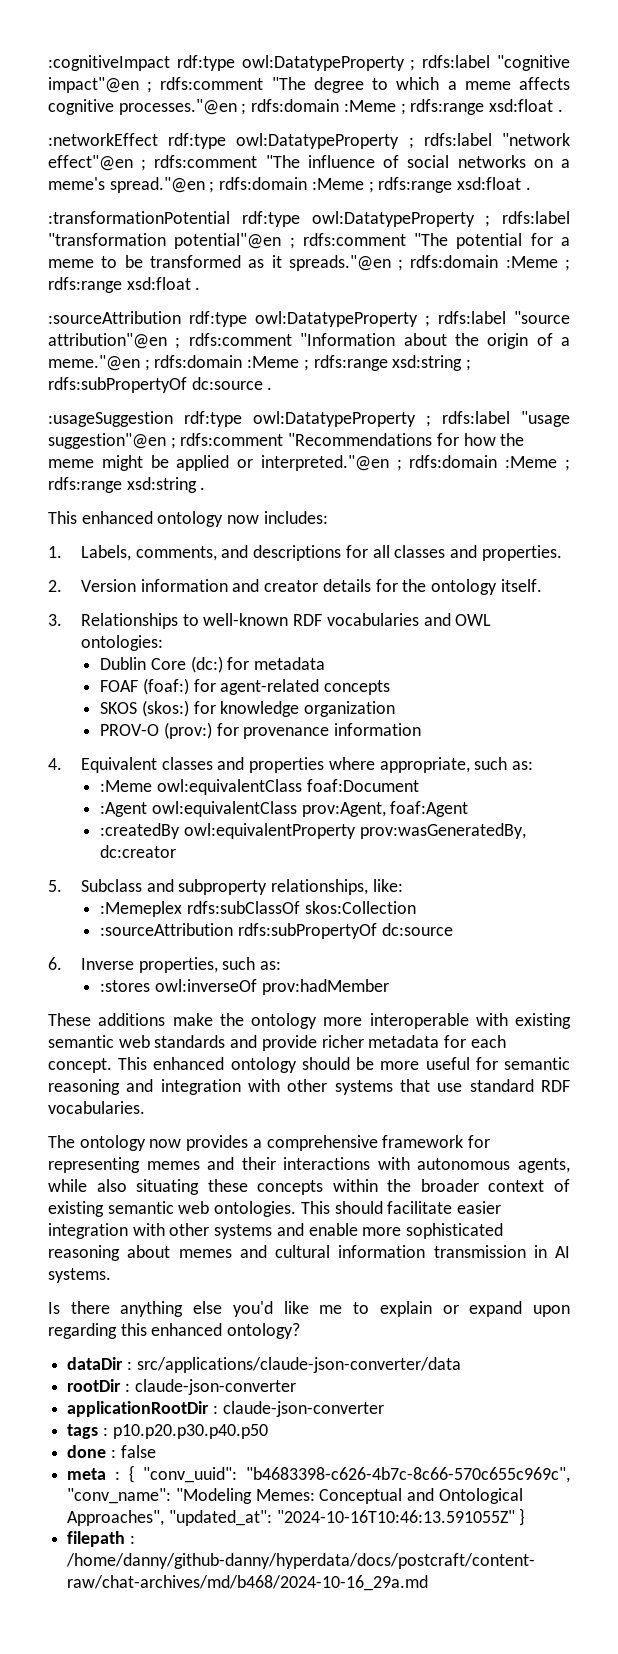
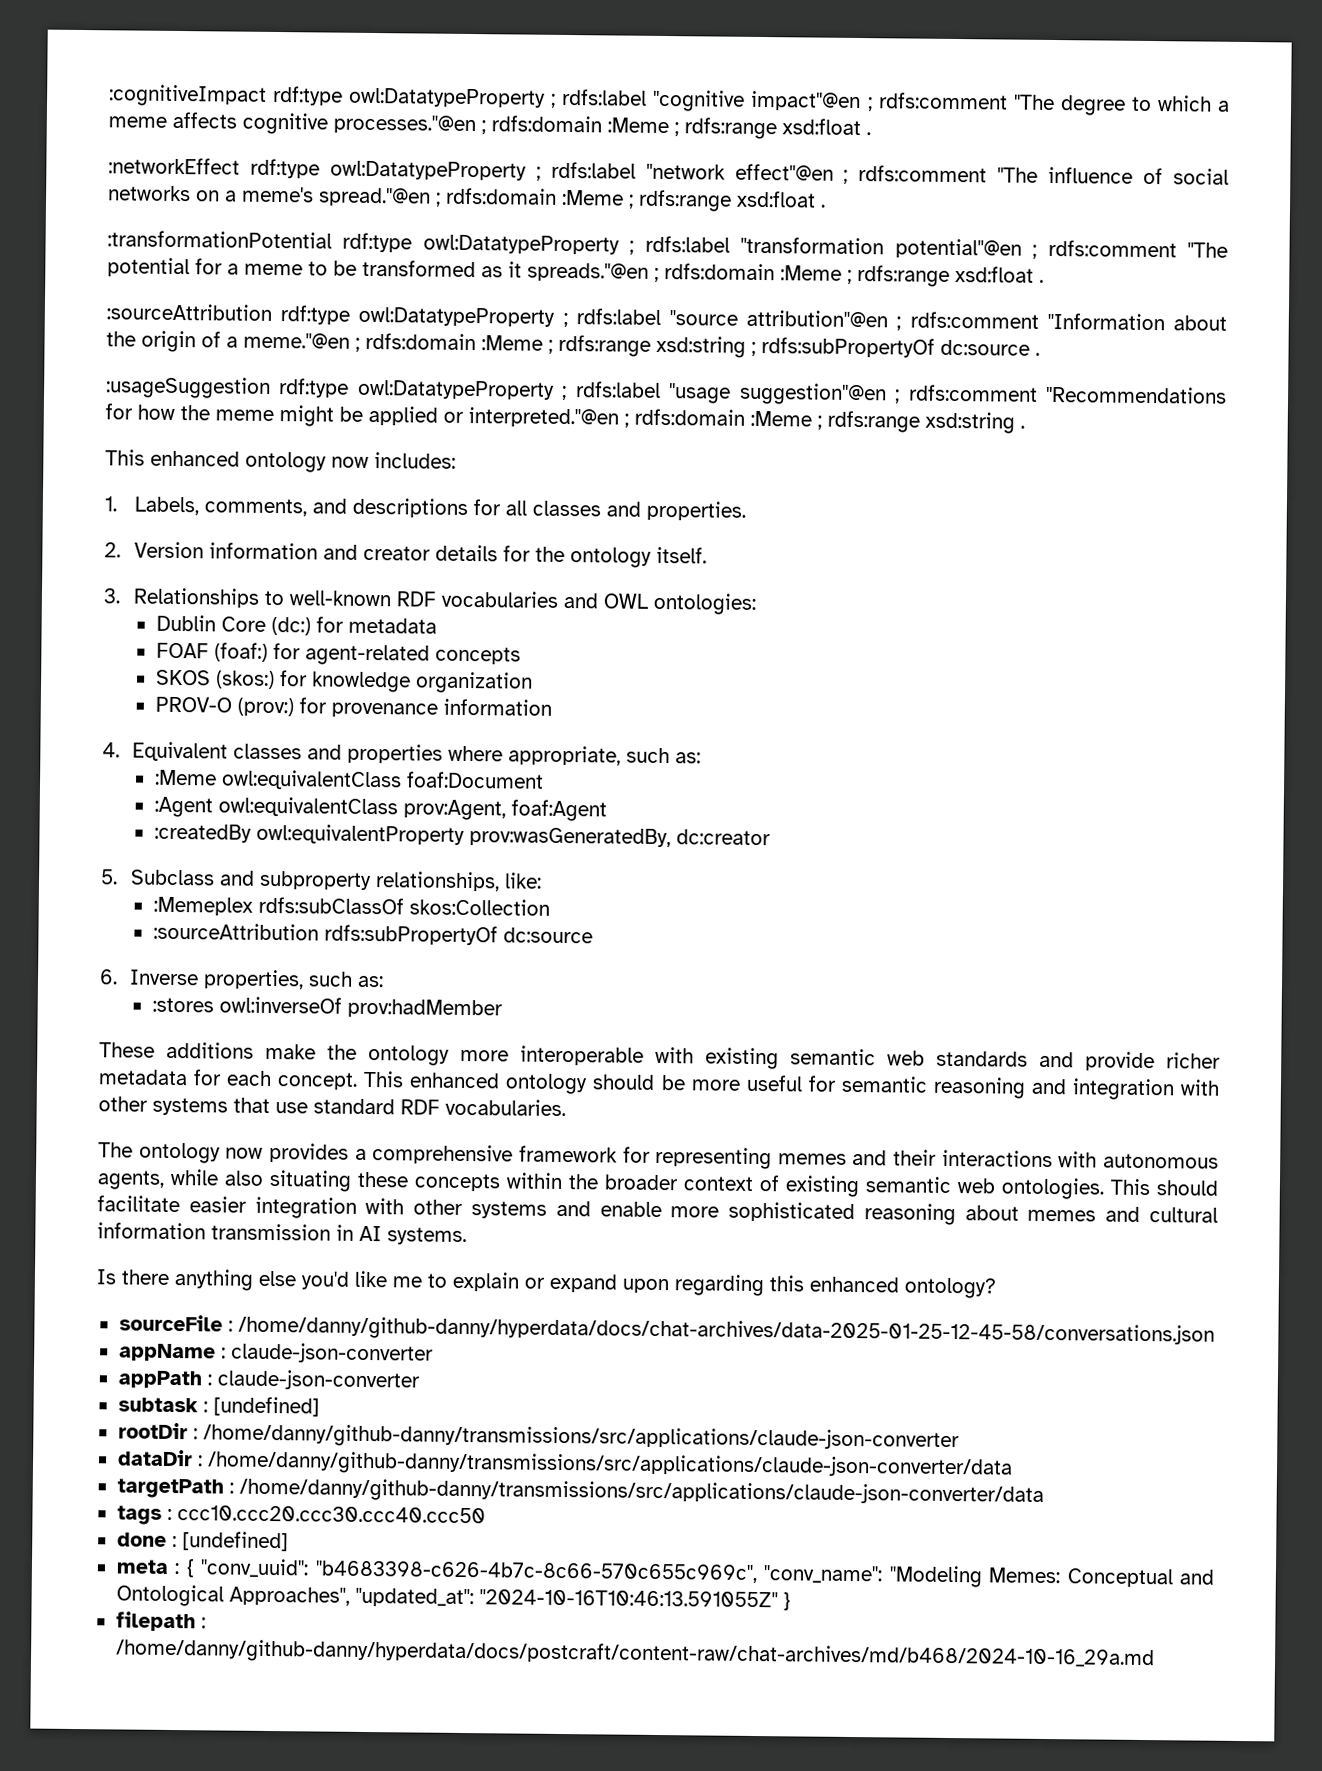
- dataDir : src/applications/claude-json-converter/data
- rootDir : claude-json-converter
- applicationRootDir : claude-json-converter
+ sourceFile : /home/danny/github-danny/hyperdata/docs/chat-archives/data-2025-01-25-12-45-58/conversations.json
+ appName : claude-json-converter
+ appPath : claude-json-converter
+ subtask : [undefined]
+ rootDir : /home/danny/github-danny/transmissions/src/applications/claude-json-converter
+ dataDir : /home/danny/github-danny/transmissions/src/applications/claude-json-converter/data
+ targetPath : /home/danny/github-danny/transmissions/src/applications/claude-json-converter/data
- tags : p10.p20.p30.p40.p50
+ tags : ccc10.ccc20.ccc30.ccc40.ccc50
- done : false
+ done : [undefined]

